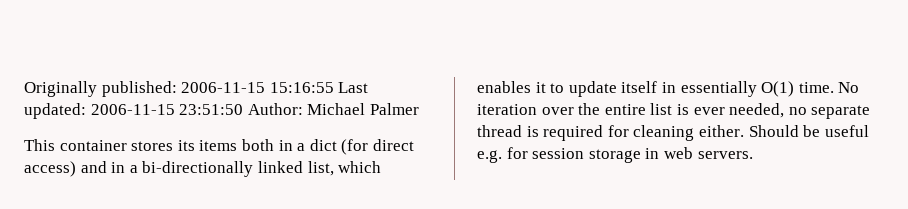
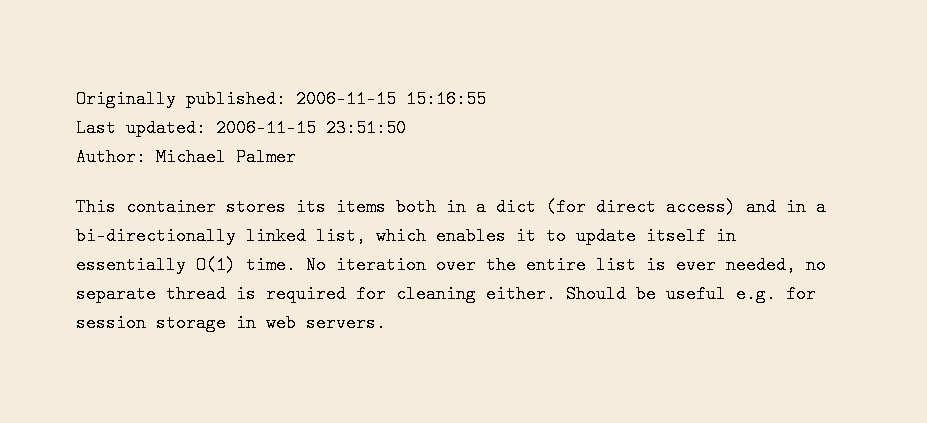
- Originally published: 2006-11-15 15:16:55 Last updated: 2006-11-15 23:51:50 Author: Michael Palmer
+ Originally published: 2006-11-15 15:16:55
+ Last updated: 2006-11-15 23:51:50
+ Author: Michael Palmer

